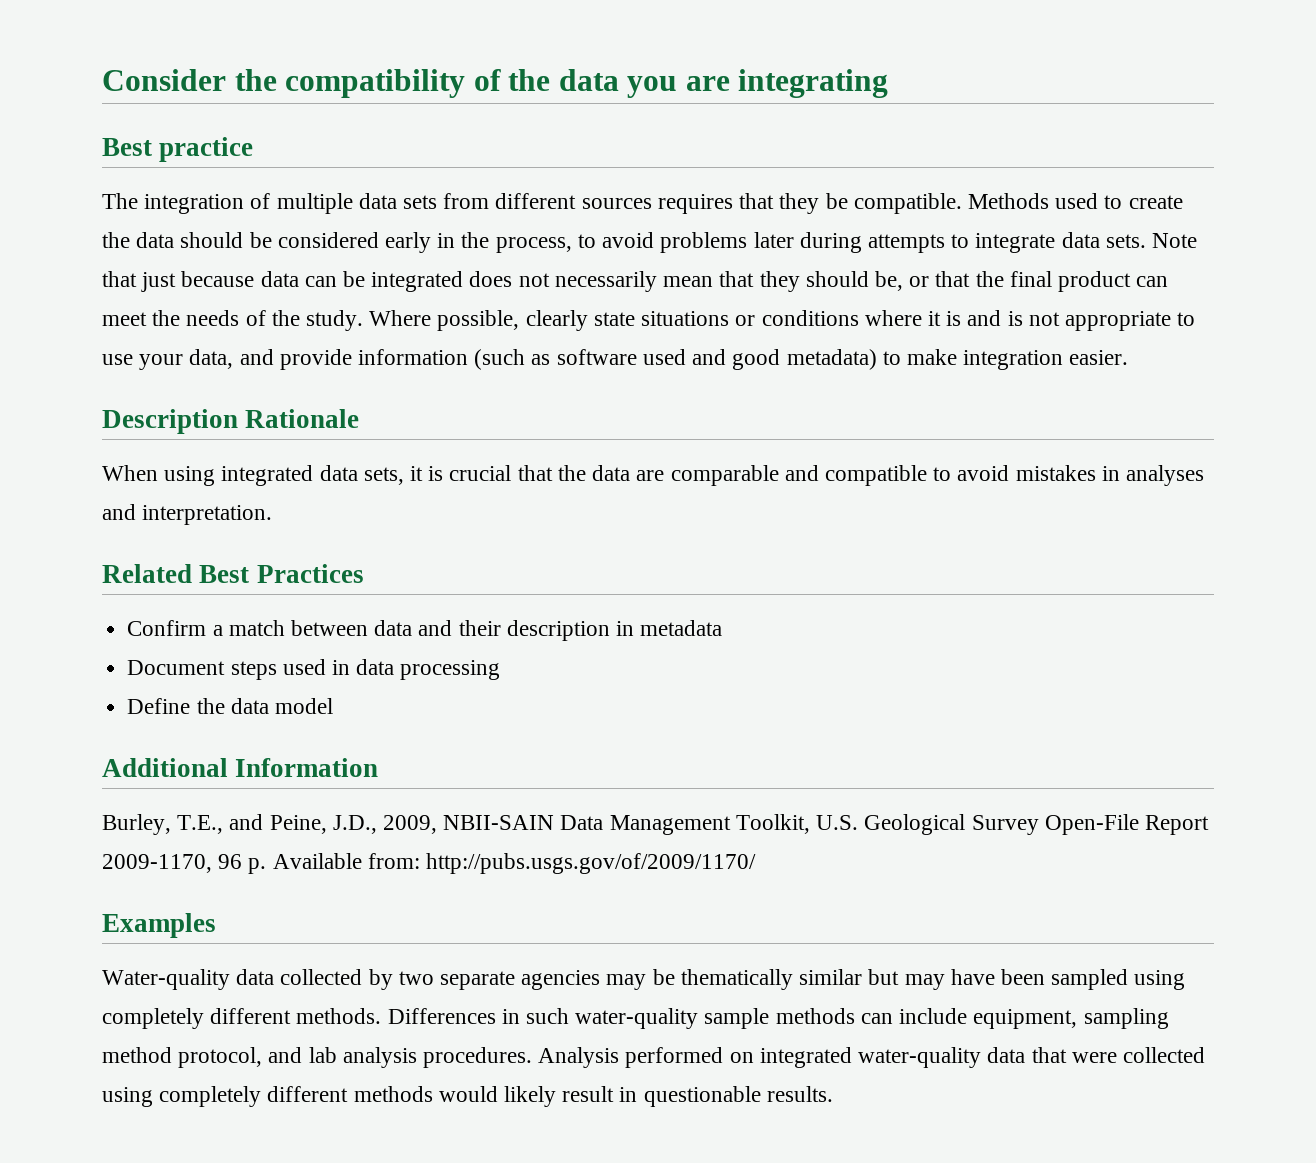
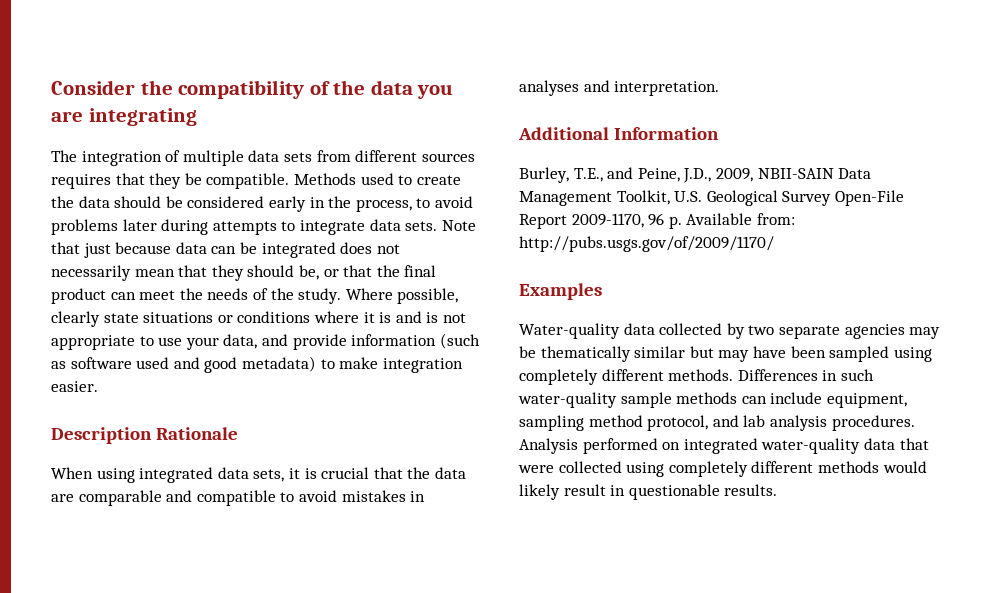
- Best practice
- Related Best Practices
- Confirm a match between data and their description in metadata
- Document steps used in data processing
- Define the data model

